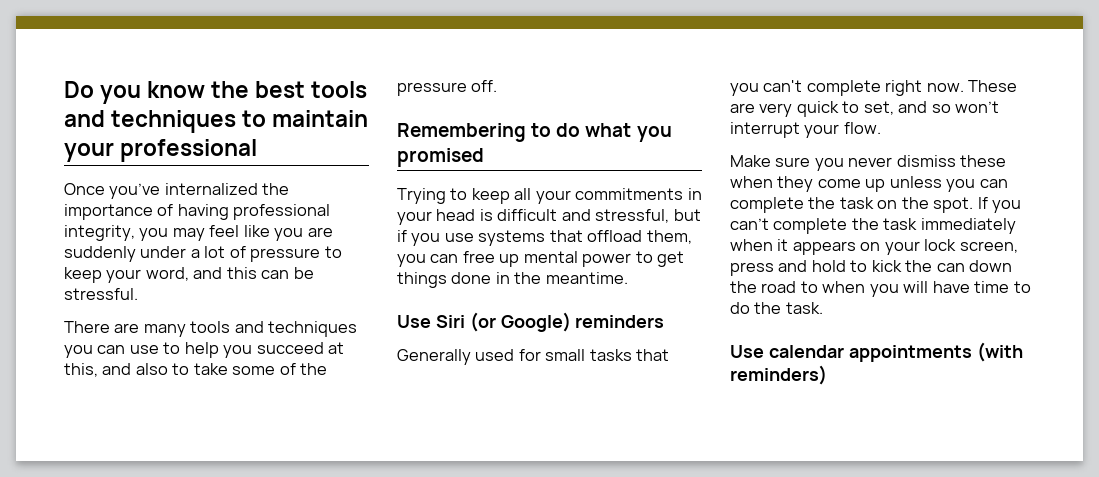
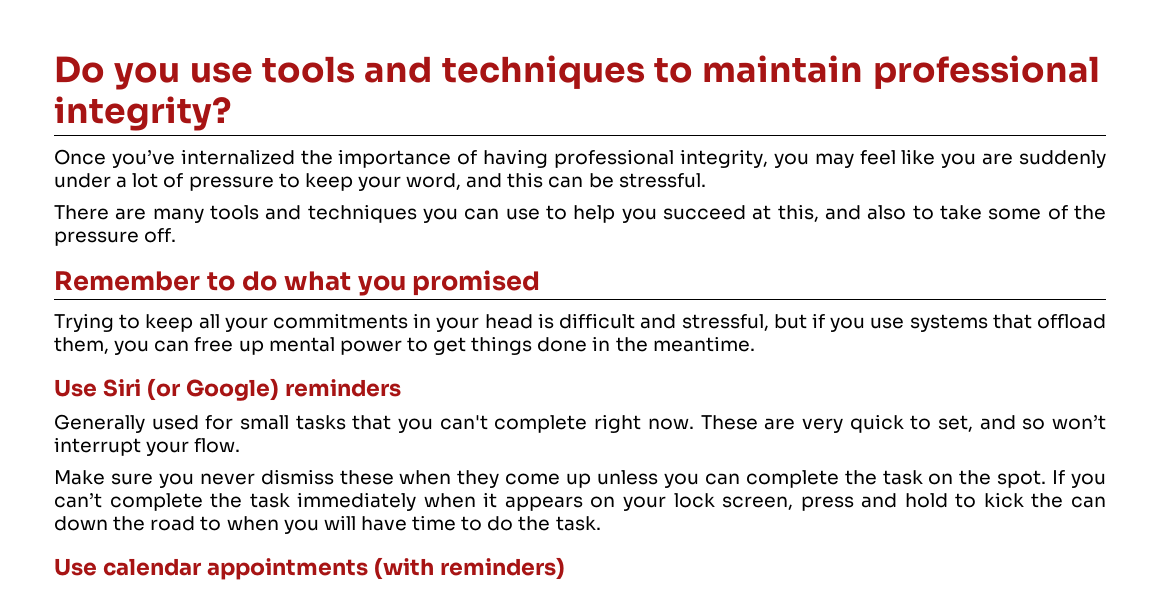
- Do you know the best tools and techniques to maintain your professional
+ Do you use tools and techniques to maintain professional integrity?
- Remembering to do what you promised
+ Remember to do what you promised

